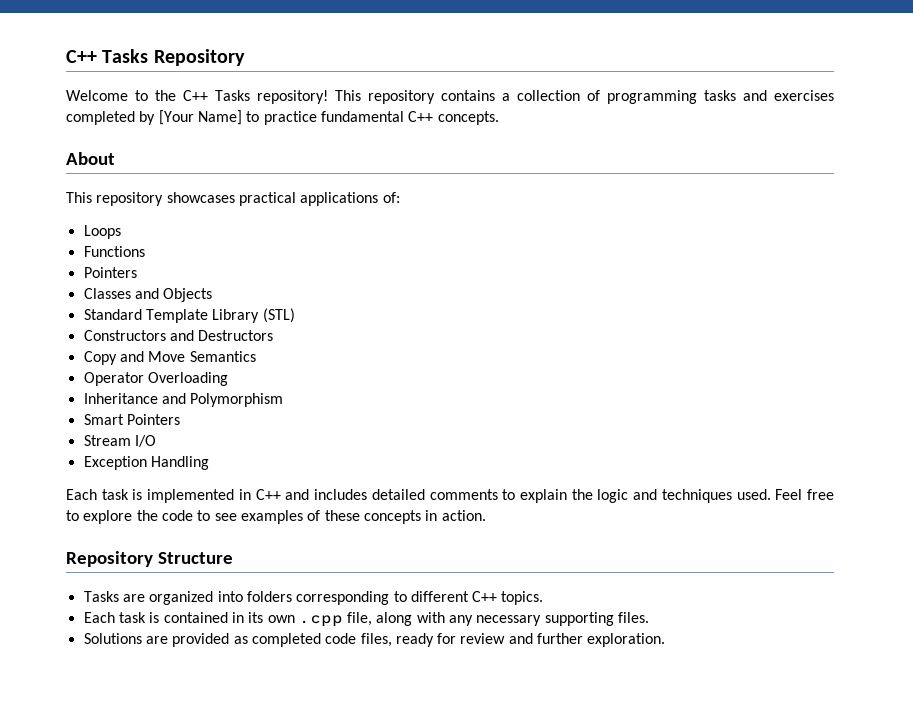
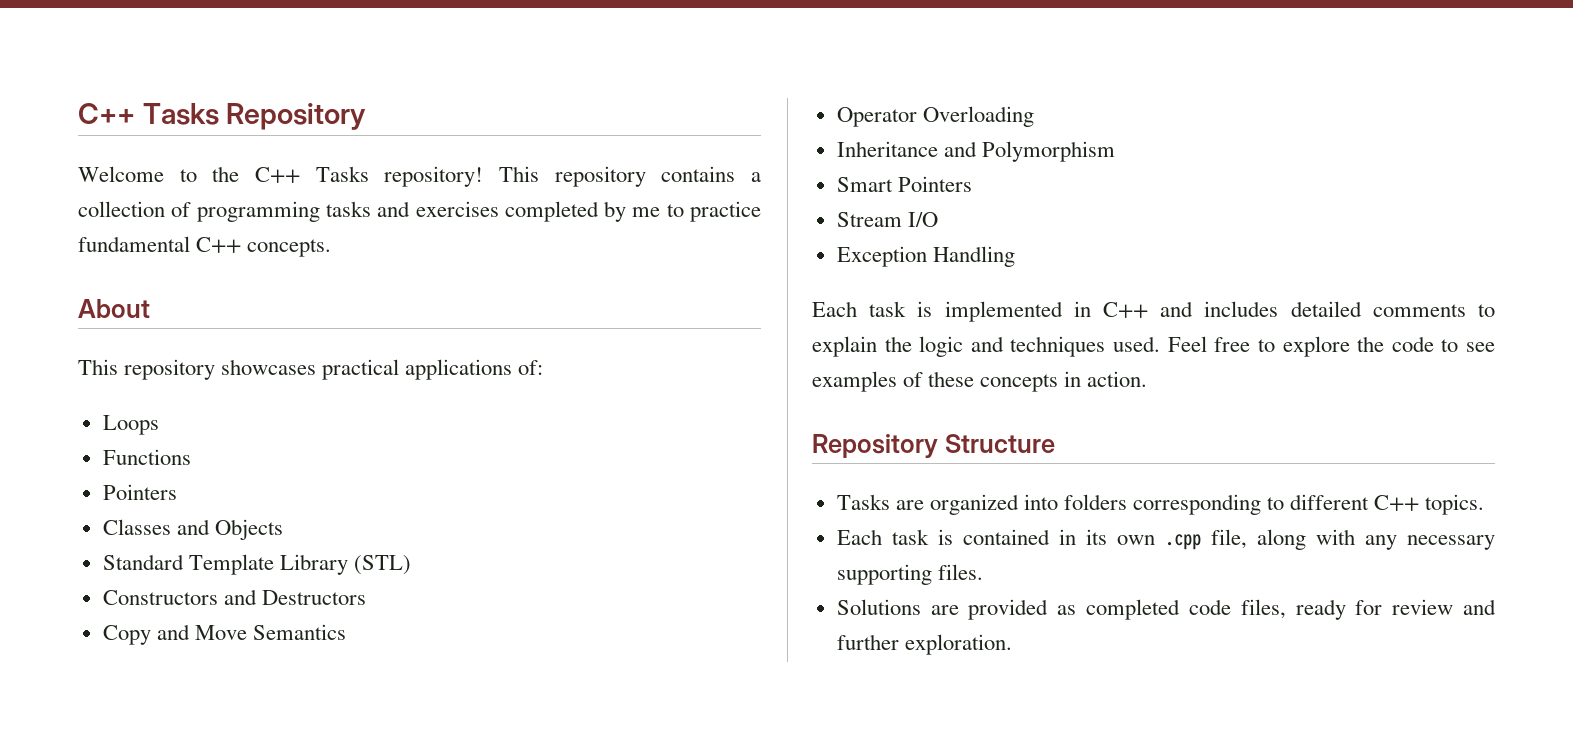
- This repository contains a collection of programming tasks and exercises completed by [Your Name] to practice fundamental C++ concepts.
+ This repository contains a collection of programming tasks and exercises completed by me to practice fundamental C++ concepts.

